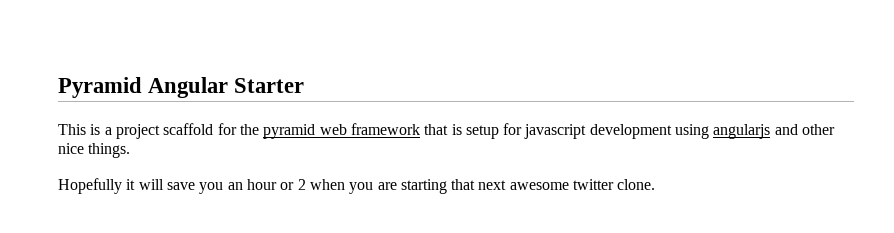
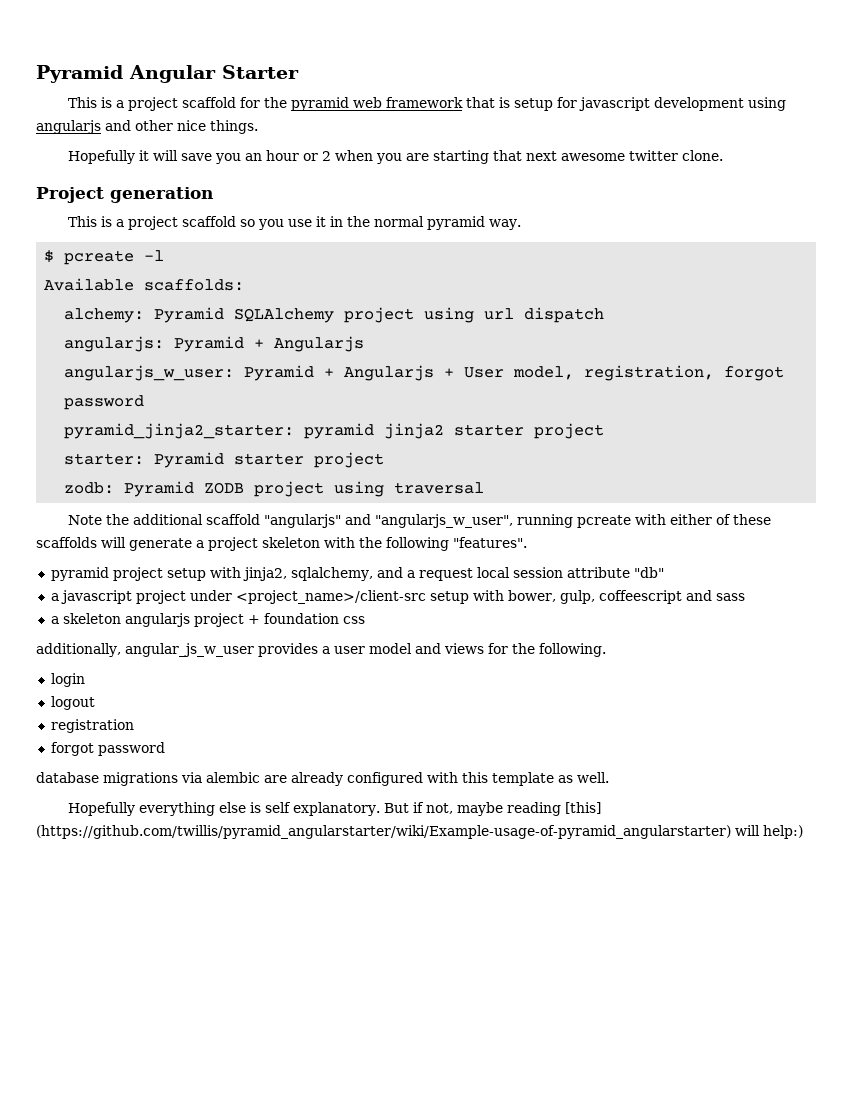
+ Project generation
+ This is a project scaffold so you use it in the normal pyramid way.
+ $ pcreate -l
+ Available scaffolds:
+ alchemy: Pyramid SQLAlchemy project using url dispatch
+ angularjs: Pyramid + Angularjs
+ angularjs_w_user: Pyramid + Angularjs + User model, registration, forgot password
+ pyramid_jinja2_starter: pyramid jinja2 starter project
+ starter: Pyramid starter project
+ zodb: Pyramid ZODB project using traversal
+ Note the additional scaffold "angularjs" and "angularjs_w_user", running pcreate with either of these scaffolds will generate a project skeleton with the following "features".
+ pyramid project setup with jinja2, sqlalchemy, and a request local session attribute "db"
+ a javascript project under <project_name>/client-src setup with bower, gulp, coffeescript and sass
+ a skeleton angularjs project + foundation css
+ additionally, angular_js_w_user provides a user model and views for the following.
+ login
+ logout
+ registration
+ forgot password
+ database migrations via alembic are already configured with this template as well.
+ Hopefully everything else is self explanatory. But if not, maybe reading [this] (https://github.com/twillis/pyramid_angularstarter/wiki/Example-usage-of-pyramid_angularstarter) will help:)

